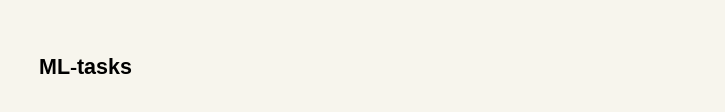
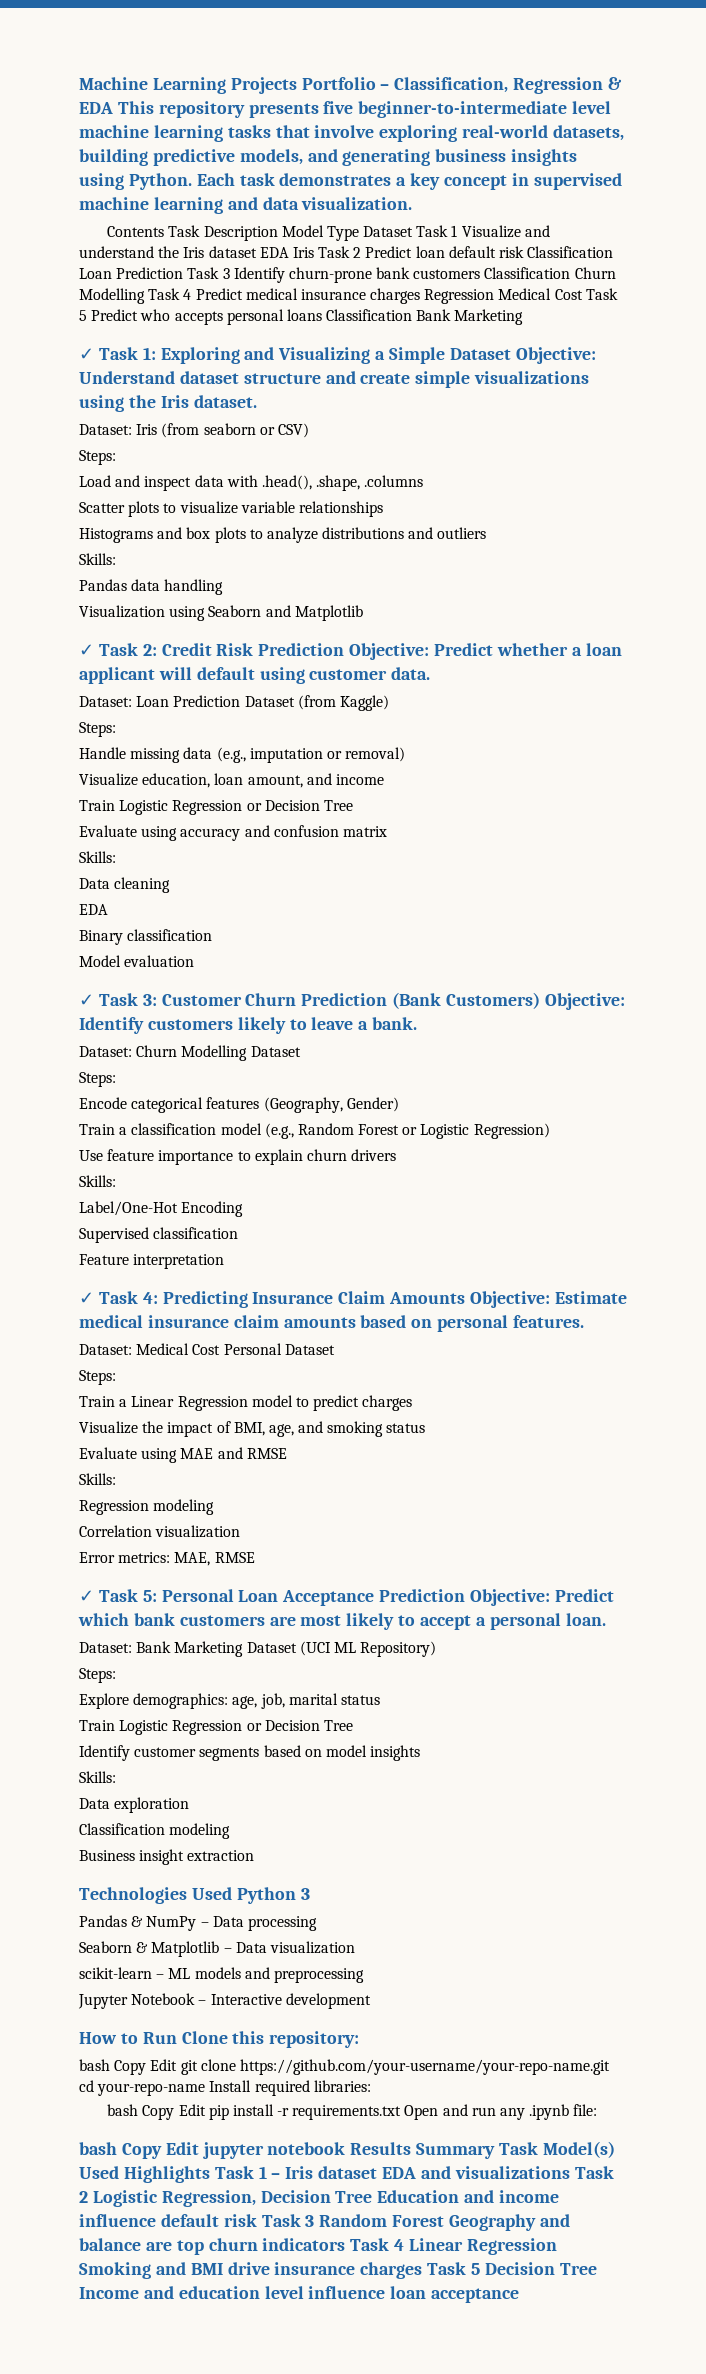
- ML-tasks
+ Machine Learning Projects Portfolio – Classification, Regression & EDA This repository presents five beginner-to-intermediate level machine learning tasks that involve exploring real-world datasets, building predictive models, and generating business insights using Python. Each task demonstrates a key concept in supervised machine learning and data visualization.
+ Contents Task Description Model Type Dataset Task 1 Visualize and understand the Iris dataset EDA Iris Task 2 Predict loan default risk Classification Loan Prediction Task 3 Identify churn-prone bank customers Classification Churn Modelling Task 4 Predict medical insurance charges Regression Medical Cost Task 5 Predict who accepts personal loans Classification Bank Marketing
+ ✓ Task 1: Exploring and Visualizing a Simple Dataset Objective: Understand dataset structure and create simple visualizations using the Iris dataset.
+ Dataset: Iris (from seaborn or CSV)
+ Steps:
+ Load and inspect data with .head(), .shape, .columns
+ Scatter plots to visualize variable relationships
+ Histograms and box plots to analyze distributions and outliers
+ Skills:
+ Pandas data handling
+ Visualization using Seaborn and Matplotlib
+ ✓ Task 2: Credit Risk Prediction Objective: Predict whether a loan applicant will default using customer data.
+ Dataset: Loan Prediction Dataset (from Kaggle)
+ Steps:
+ Handle missing data (e.g., imputation or removal)
+ Visualize education, loan amount, and income
+ Train Logistic Regression or Decision Tree
+ Evaluate using accuracy and confusion matrix
+ Skills:
+ Data cleaning
+ EDA
+ Binary classification
+ Model evaluation
+ ✓ Task 3: Customer Churn Prediction (Bank Customers) Objective: Identify customers likely to leave a bank.
+ Dataset: Churn Modelling Dataset
+ Steps:
+ Encode categorical features (Geography, Gender)
+ Train a classification model (e.g., Random Forest or Logistic Regression)
+ Use feature importance to explain churn drivers
+ Skills:
+ Label/One-Hot Encoding
+ Supervised classification
+ Feature interpretation
+ ✓ Task 4: Predicting Insurance Claim Amounts Objective: Estimate medical insurance claim amounts based on personal features.
+ Dataset: Medical Cost Personal Dataset
+ Steps:
+ Train a Linear Regression model to predict charges
+ Visualize the impact of BMI, age, and smoking status
+ Evaluate using MAE and RMSE
+ Skills:
+ Regression modeling
+ Correlation visualization
+ Error metrics: MAE, RMSE
+ ✓ Task 5: Personal Loan Acceptance Prediction Objective: Predict which bank customers are most likely to accept a personal loan.
+ Dataset: Bank Marketing Dataset (UCI ML Repository)
+ Steps:
+ Explore demographics: age, job, marital status
+ Train Logistic Regression or Decision Tree
+ Identify customer segments based on model insights
+ Skills:
+ Data exploration
+ Classification modeling
+ Business insight extraction
+ Technologies Used Python 3
+ Pandas & NumPy – Data processing
+ Seaborn & Matplotlib – Data visualization
+ scikit-learn – ML models and preprocessing
+ Jupyter Notebook – Interactive development
+ How to Run Clone this repository:
+ bash Copy Edit git clone https://github.com/your-username/your-repo-name.git cd your-repo-name Install required libraries:
+ bash Copy Edit pip install -r requirements.txt Open and run any .ipynb file:
+ bash Copy Edit jupyter notebook Results Summary Task Model(s) Used Highlights Task 1 – Iris dataset EDA and visualizations Task 2 Logistic Regression, Decision Tree Education and income influence default risk Task 3 Random Forest Geography and balance are top churn indicators Task 4 Linear Regression Smoking and BMI drive insurance charges Task 5 Decision Tree Income and education level influence loan acceptance

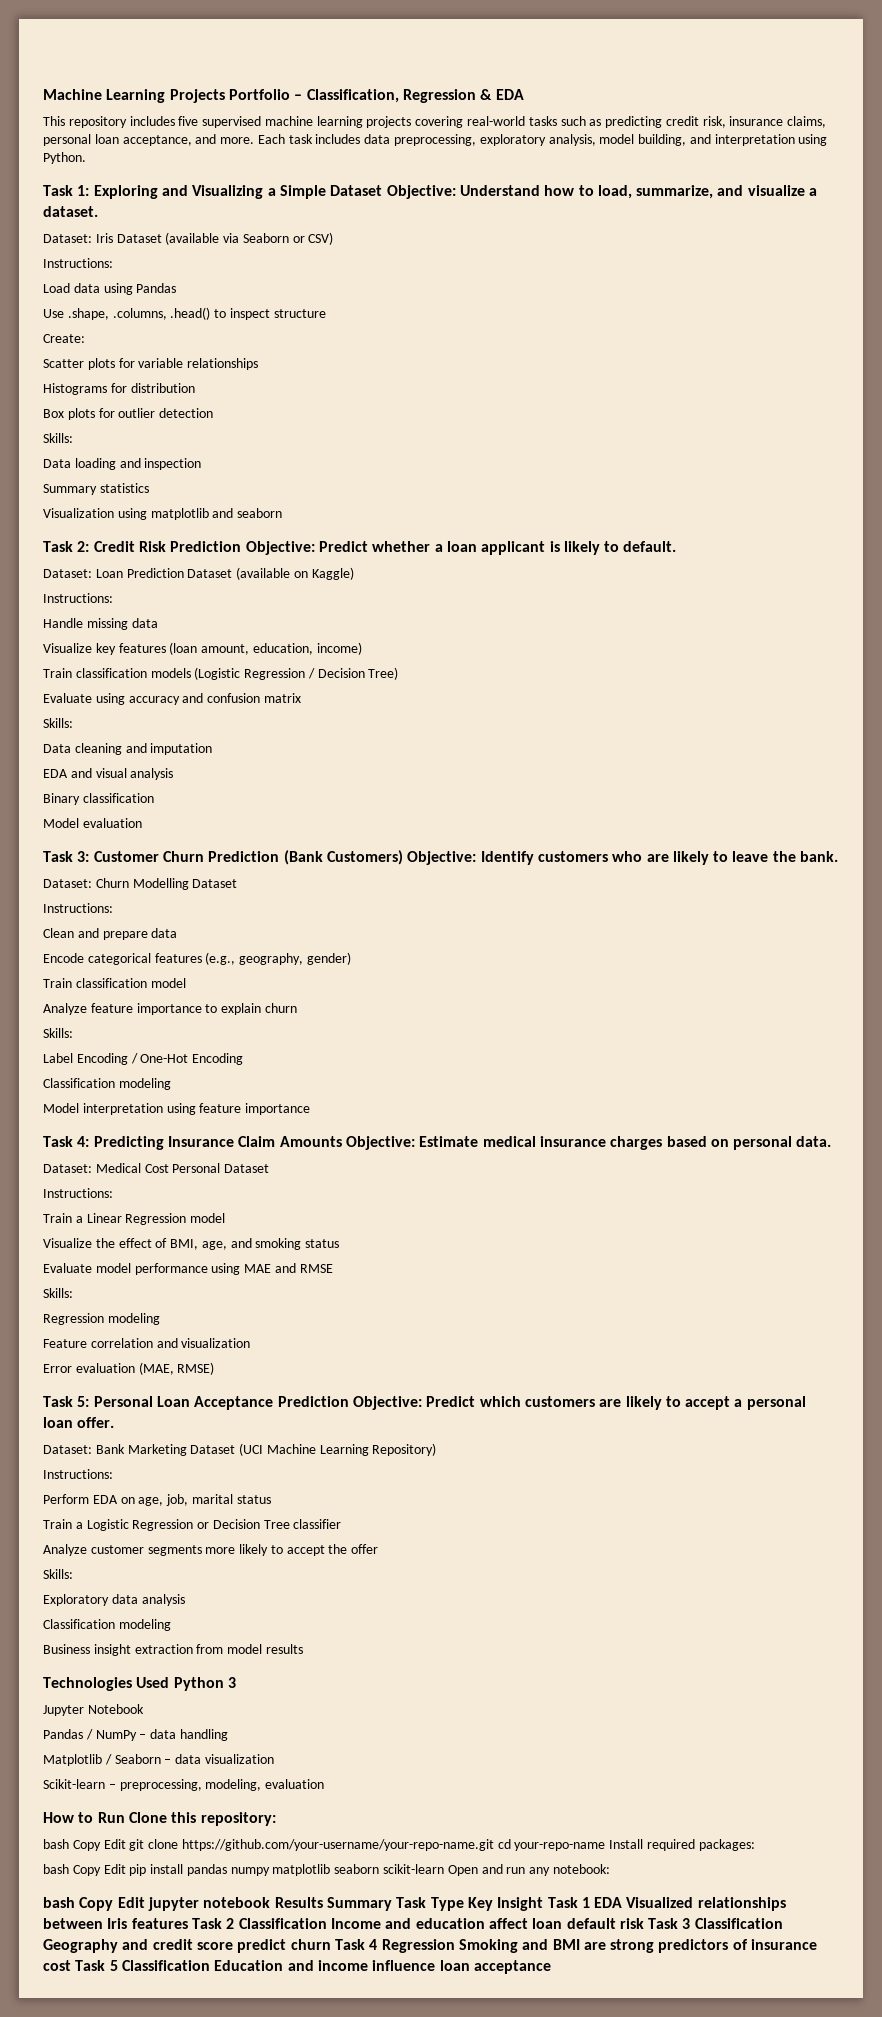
- Machine Learning Projects Portfolio – Classification, Regression & EDA This repository presents five beginner-to-intermediate level machine learning tasks that involve exploring real-world datasets, building predictive models, and generating business insights using Python. Each task demonstrates a key concept in supervised machine learning and data visualization.
- Contents Task Description Model Type Dataset Task 1 Visualize and understand the Iris dataset EDA Iris Task 2 Predict loan default risk Classification Loan Prediction Task 3 Identify churn-prone bank customers Classification Churn Modelling Task 4 Predict medical insurance charges Regression Medical Cost Task 5 Predict who accepts personal loans Classification Bank Marketing
- ✓ Task 1: Exploring and Visualizing a Simple Dataset Objective: Understand dataset structure and create simple visualizations using the Iris dataset.
+ Machine Learning Projects Portfolio – Classification, Regression & EDA
+ This repository includes five supervised machine learning projects covering real-world tasks such as predicting credit risk, insurance claims, personal loan acceptance, and more. Each task includes data preprocessing, exploratory analysis, model building, and interpretation using Python.
+ Task 1: Exploring and Visualizing a Simple Dataset Objective: Understand how to load, summarize, and visualize a dataset.
- Dataset: Iris (from seaborn or CSV)
- Steps:
+ Dataset: Iris Dataset (available via Seaborn or CSV)
+ Instructions:
- Load and inspect data with .head(), .shape, .columns
+ Load data using Pandas
+ Use .shape, .columns, .head() to inspect structure
+ Create:
- Scatter plots to visualize variable relationships
+ Scatter plots for variable relationships
- Histograms and box plots to analyze distributions and outliers
+ Histograms for distribution
+ Box plots for outlier detection
  Skills:
- Pandas data handling
- Visualization using Seaborn and Matplotlib
- ✓ Task 2: Credit Risk Prediction Objective: Predict whether a loan applicant will default using customer data.
+ Data loading and inspection
+ Summary statistics
+ Visualization using matplotlib and seaborn
+ Task 2: Credit Risk Prediction Objective: Predict whether a loan applicant is likely to default.
- Dataset: Loan Prediction Dataset (from Kaggle)
- Steps:
+ Dataset: Loan Prediction Dataset (available on Kaggle)
+ Instructions:
- Handle missing data (e.g., imputation or removal)
- Visualize education, loan amount, and income
- Train Logistic Regression or Decision Tree
+ Handle missing data
+ Visualize key features (loan amount, education, income)
+ Train classification models (Logistic Regression / Decision Tree)
- Data cleaning
- EDA
+ Data cleaning and imputation
+ EDA and visual analysis
- ✓ Task 3: Customer Churn Prediction (Bank Customers) Objective: Identify customers likely to leave a bank.
+ Task 3: Customer Churn Prediction (Bank Customers) Objective: Identify customers who are likely to leave the bank.
  Dataset: Churn Modelling Dataset
- Steps:
+ Instructions:
+ Clean and prepare data
- Encode categorical features (Geography, Gender)
- Train a classification model (e.g., Random Forest or Logistic Regression)
- Use feature importance to explain churn drivers
+ Encode categorical features (e.g., geography, gender)
+ Train classification model
+ Analyze feature importance to explain churn
  Skills:
- Label/One-Hot Encoding
- Supervised classification
- Feature interpretation
- ✓ Task 4: Predicting Insurance Claim Amounts Objective: Estimate medical insurance claim amounts based on personal features.
+ Label Encoding / One-Hot Encoding
+ Classification modeling
+ Model interpretation using feature importance
+ Task 4: Predicting Insurance Claim Amounts Objective: Estimate medical insurance charges based on personal data.
  Dataset: Medical Cost Personal Dataset
- Steps:
+ Instructions:
- Train a Linear Regression model to predict charges
+ Train a Linear Regression model
- Visualize the impact of BMI, age, and smoking status
+ Visualize the effect of BMI, age, and smoking status
- Evaluate using MAE and RMSE
+ Evaluate model performance using MAE and RMSE
- Correlation visualization
+ Feature correlation and visualization
- Error metrics: MAE, RMSE
- ✓ Task 5: Personal Loan Acceptance Prediction Objective: Predict which bank customers are most likely to accept a personal loan.
+ Error evaluation (MAE, RMSE)
+ Task 5: Personal Loan Acceptance Prediction Objective: Predict which customers are likely to accept a personal loan offer.
- Dataset: Bank Marketing Dataset (UCI ML Repository)
- Steps:
- Explore demographics: age, job, marital status
- Train Logistic Regression or Decision Tree
- Identify customer segments based on model insights
+ Dataset: Bank Marketing Dataset (UCI Machine Learning Repository)
+ Instructions:
+ Perform EDA on age, job, marital status
+ Train a Logistic Regression or Decision Tree classifier
+ Analyze customer segments more likely to accept the offer
  Skills:
- Data exploration
+ Exploratory data analysis
- Business insight extraction
+ Business insight extraction from model results
- Pandas & NumPy – Data processing
- Seaborn & Matplotlib – Data visualization
- scikit-learn – ML models and preprocessing
- Jupyter Notebook – Interactive development
+ Jupyter Notebook
+ Pandas / NumPy – data handling
+ Matplotlib / Seaborn – data visualization
+ Scikit-learn – preprocessing, modeling, evaluation
- bash Copy Edit git clone https://github.com/your-username/your-repo-name.git cd your-repo-name Install required libraries:
+ bash Copy Edit git clone https://github.com/your-username/your-repo-name.git cd your-repo-name Install required packages:
- bash Copy Edit pip install -r requirements.txt Open and run any .ipynb file:
+ bash Copy Edit pip install pandas numpy matplotlib seaborn scikit-learn Open and run any notebook:
- bash Copy Edit jupyter notebook Results Summary Task Model(s) Used Highlights Task 1 – Iris dataset EDA and visualizations Task 2 Logistic Regression, Decision Tree Education and income influence default risk Task 3 Random Forest Geography and balance are top churn indicators Task 4 Linear Regression Smoking and BMI drive insurance charges Task 5 Decision Tree Income and education level influence loan acceptance
+ bash Copy Edit jupyter notebook Results Summary Task Type Key Insight Task 1 EDA Visualized relationships between Iris features Task 2 Classification Income and education affect loan default risk Task 3 Classification Geography and credit score predict churn Task 4 Regression Smoking and BMI are strong predictors of insurance cost Task 5 Classification Education and income influence loan acceptance

